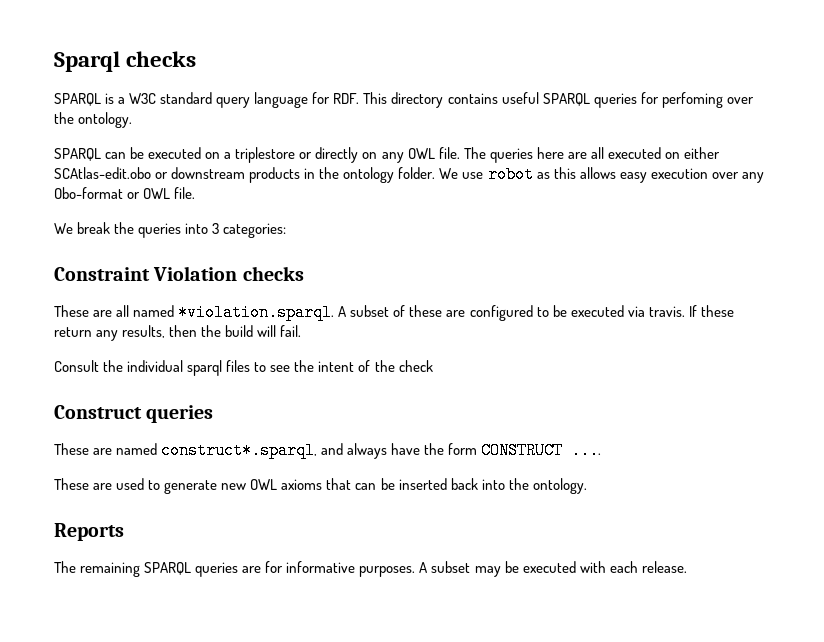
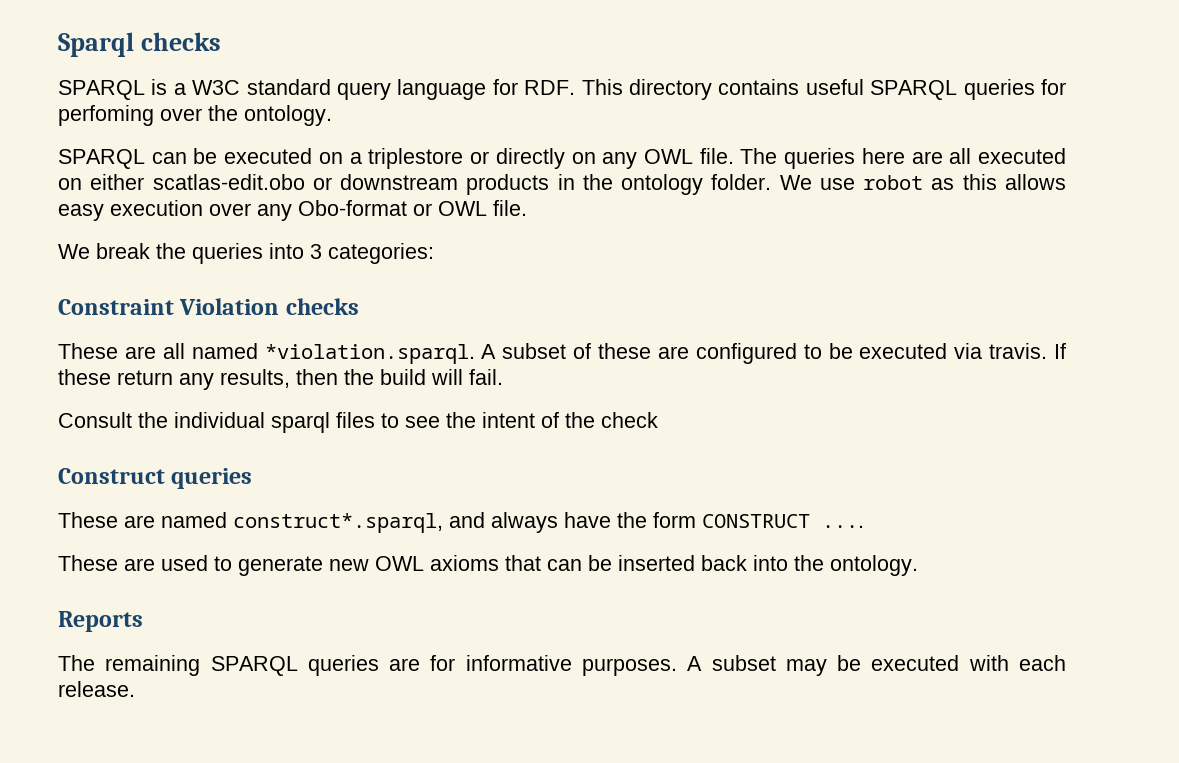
- The queries here are all executed on either SCAtlas-edit.obo or downstream products in the ontology folder.
+ The queries here are all executed on either scatlas-edit.obo or downstream products in the ontology folder.

